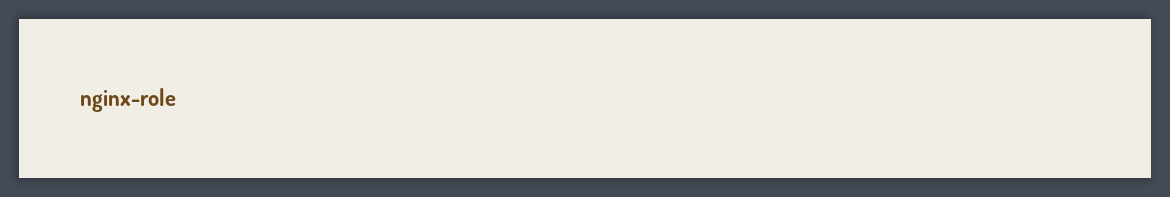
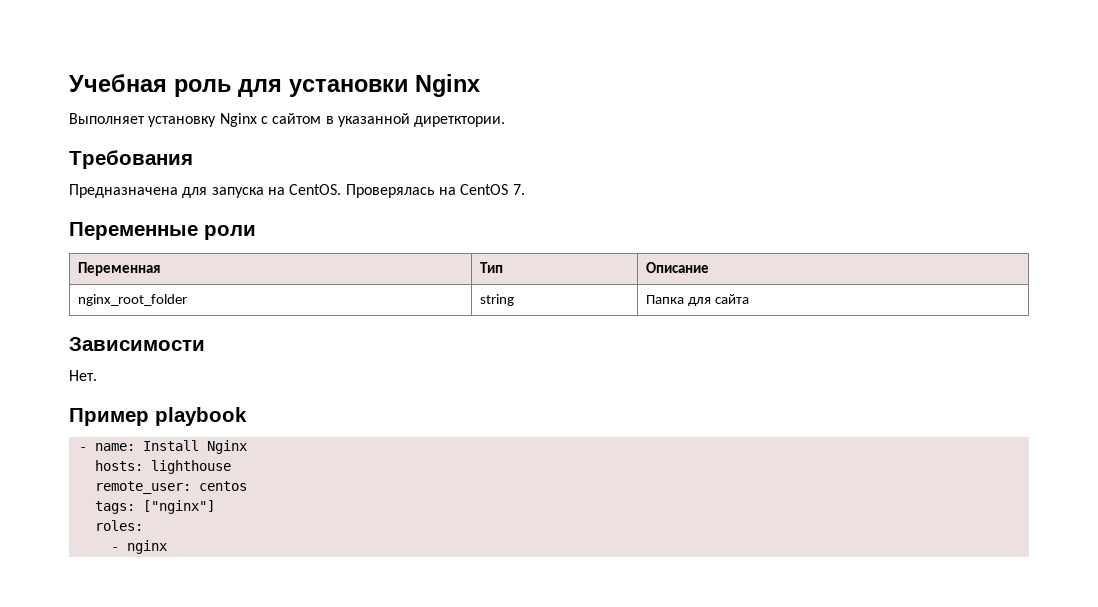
- nginx-role
+ Учебная роль для установки Nginx
+ Выполняет установку Nginx с сайтом в указанной диретктории.
+ Требования
+ Предназначена для запуска на CentOS. Проверялась на CentOS 7.
+ Переменные роли
+ Переменная | Тип | Описание
+ nginx_root_folder | string | Папка для сайта
+ Зависимости
+ Нет.
+ Пример playbook
+ - name: Install Nginx
+ hosts: lighthouse
+ remote_user: centos
+ tags: ["nginx"]
+ roles:
+ - nginx

